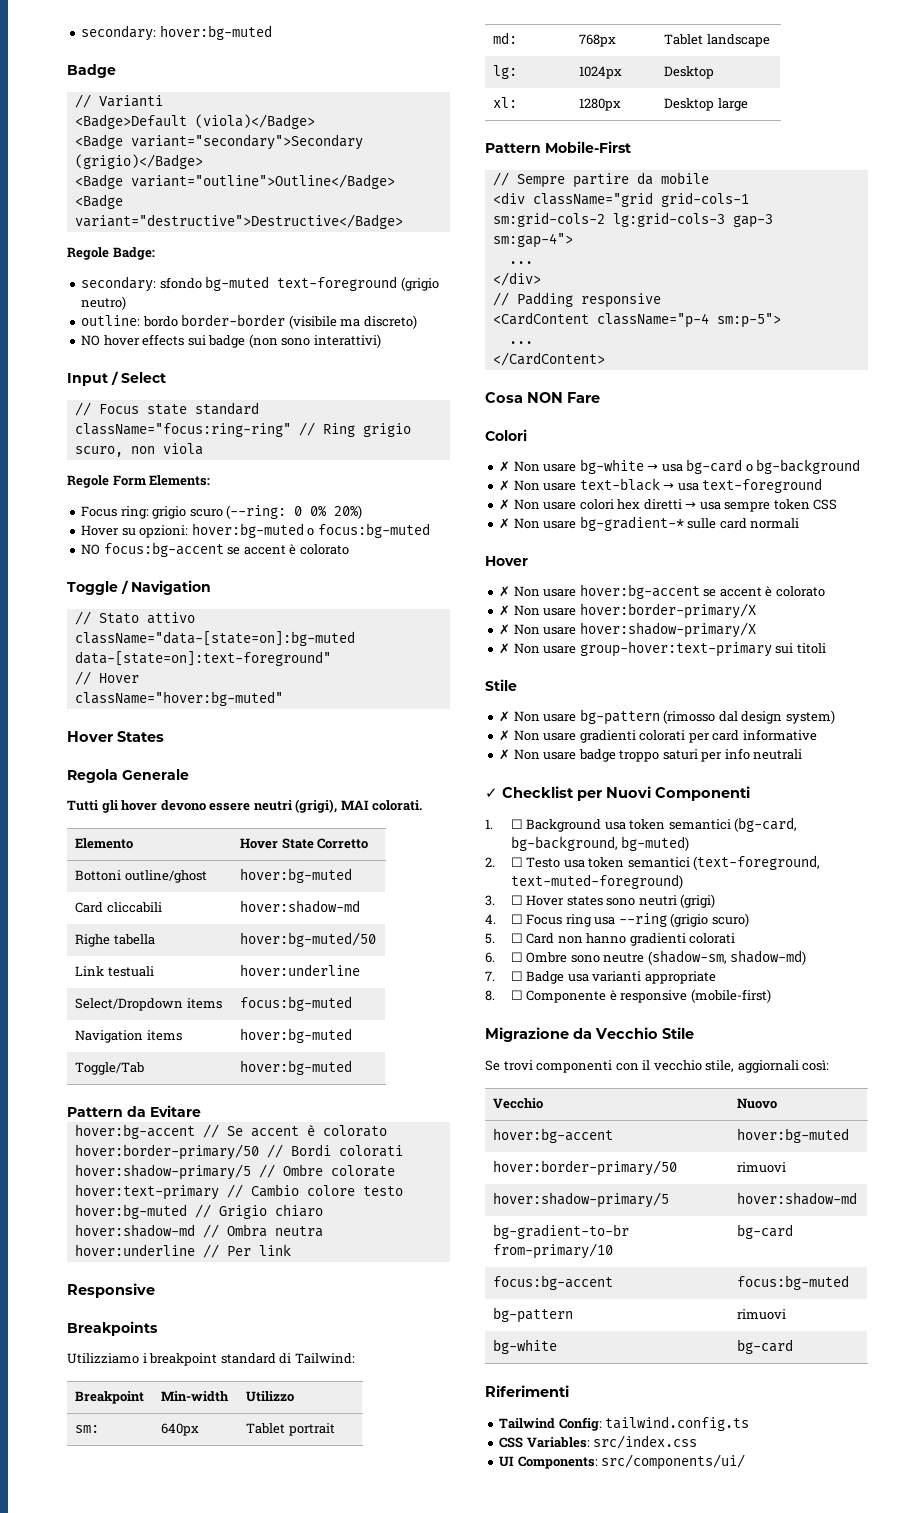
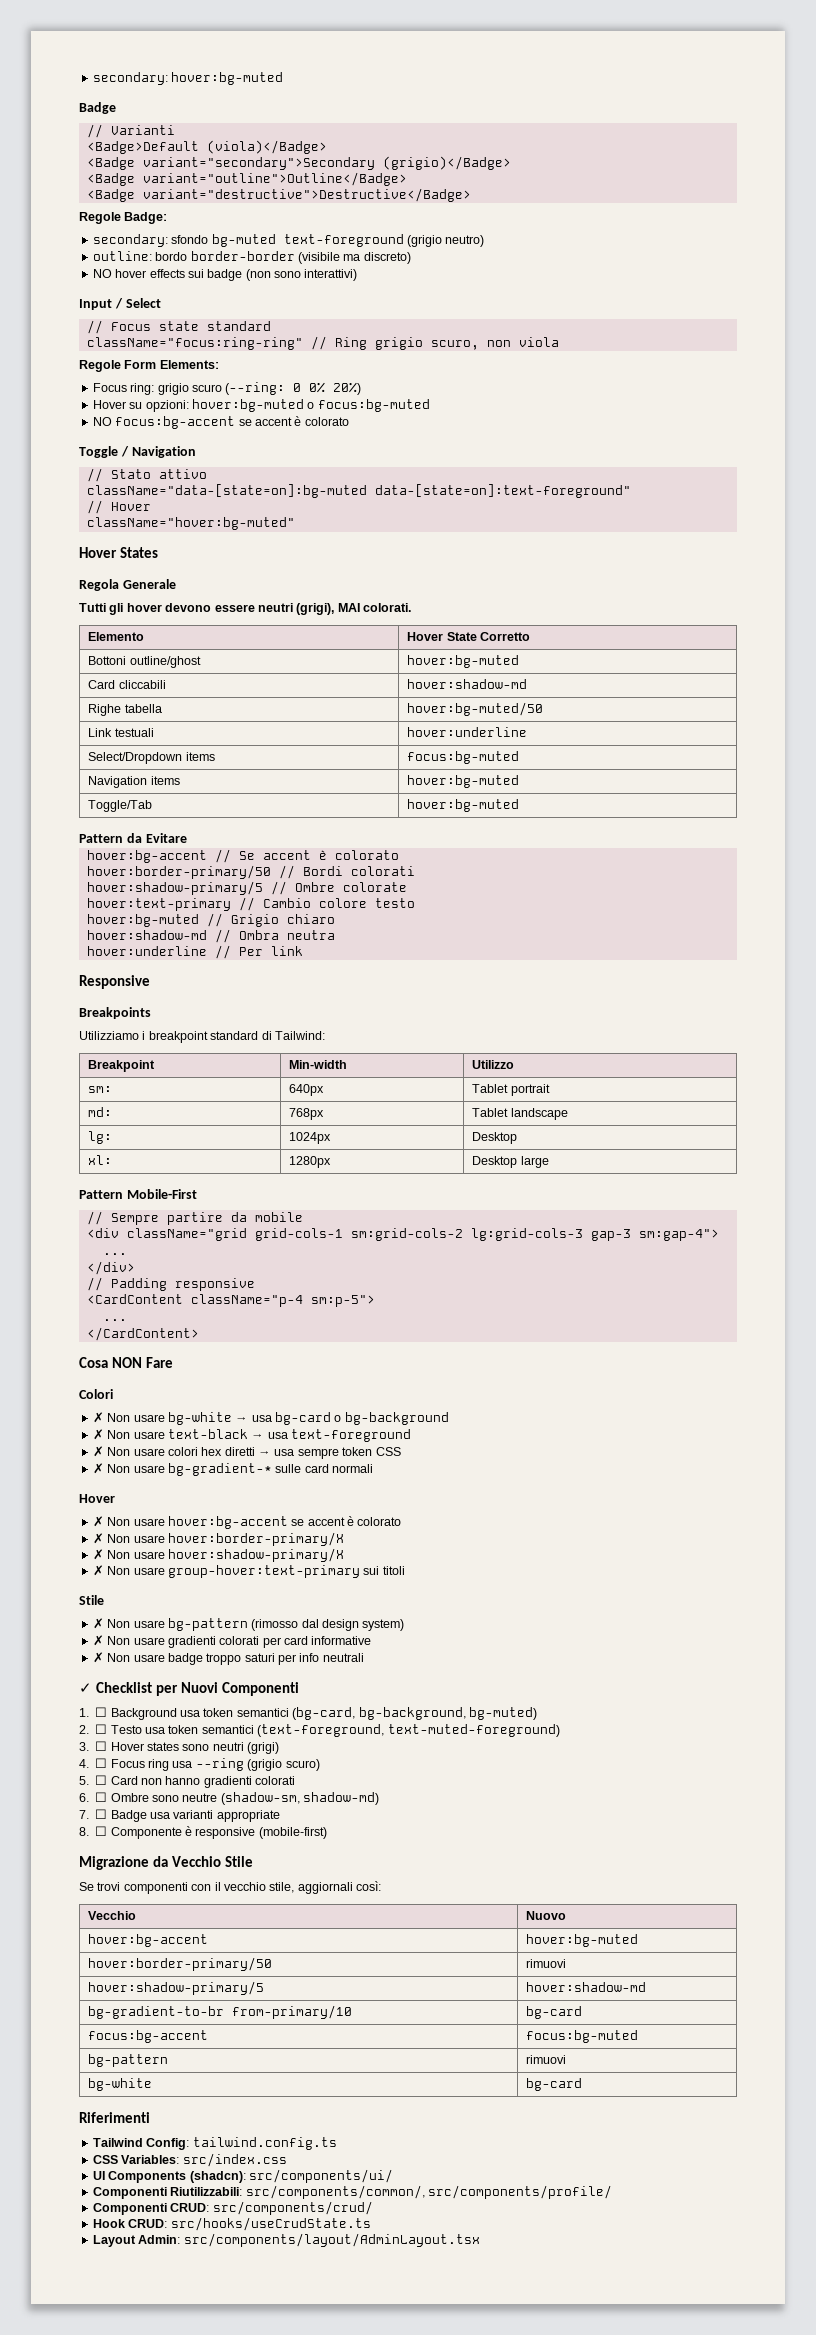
- UI Components: src/components/ui/
+ UI Components (shadcn): src/components/ui/
+ Componenti Riutilizzabili: src/components/common/, src/components/profile/
+ Componenti CRUD: src/components/crud/
+ Hook CRUD: src/hooks/useCrudState.ts
+ Layout Admin: src/components/layout/AdminLayout.tsx

